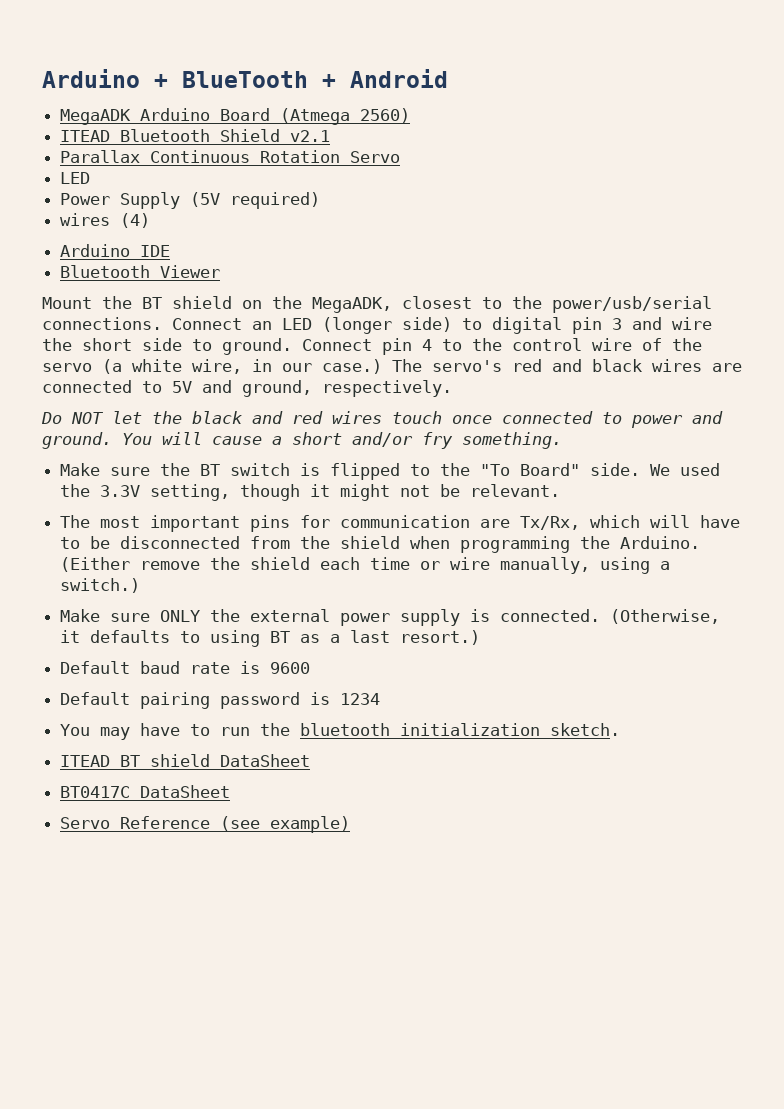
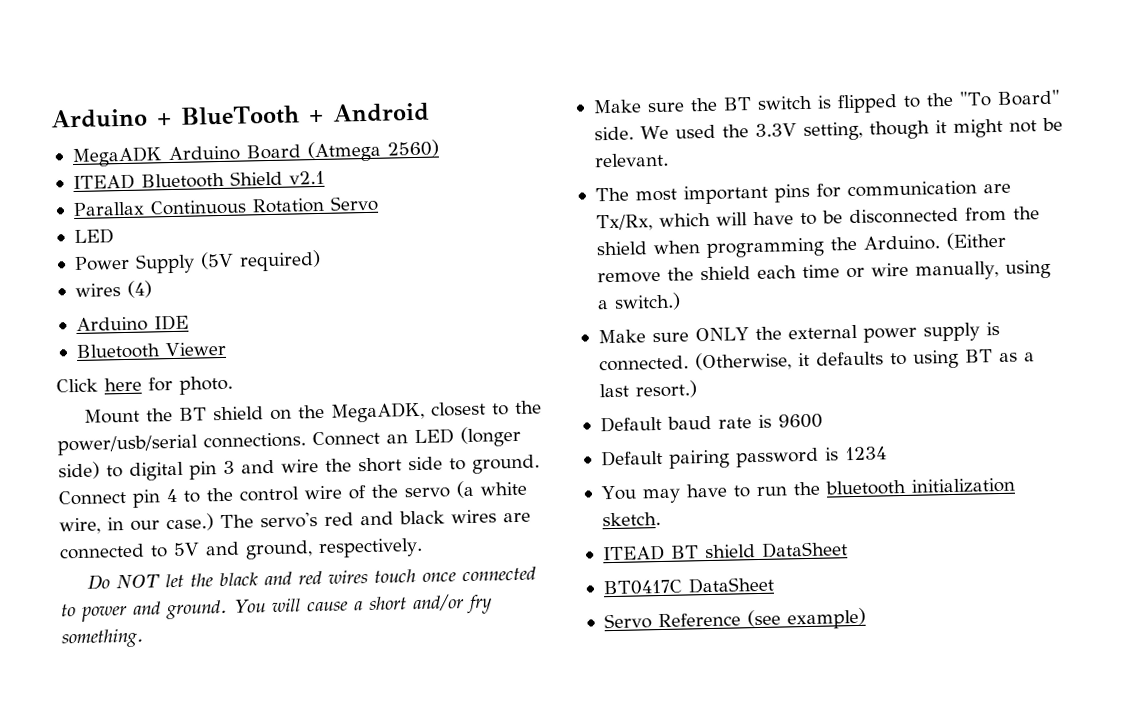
+ Click here for photo.

